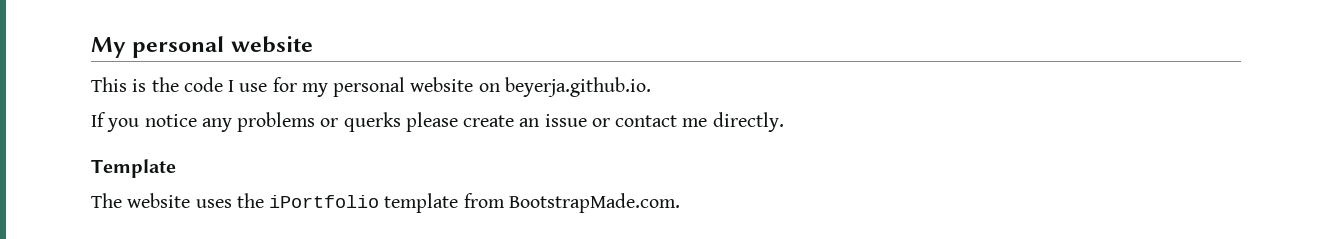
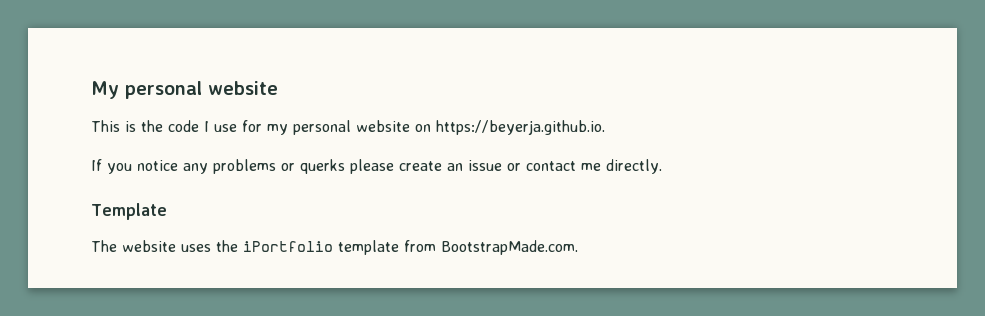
- This is the code I use for my personal website on beyerja.github.io.
+ This is the code I use for my personal website on https://beyerja.github.io.

